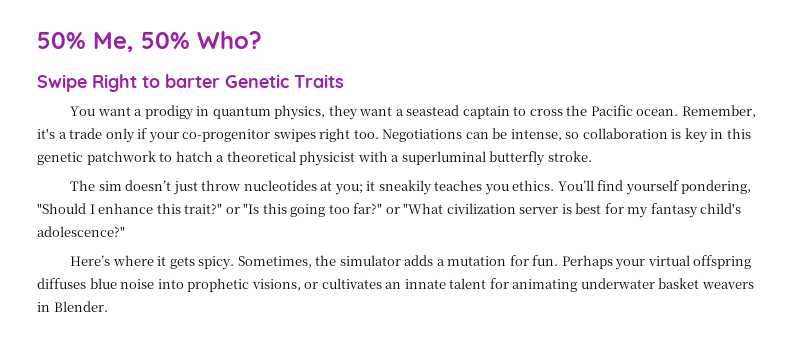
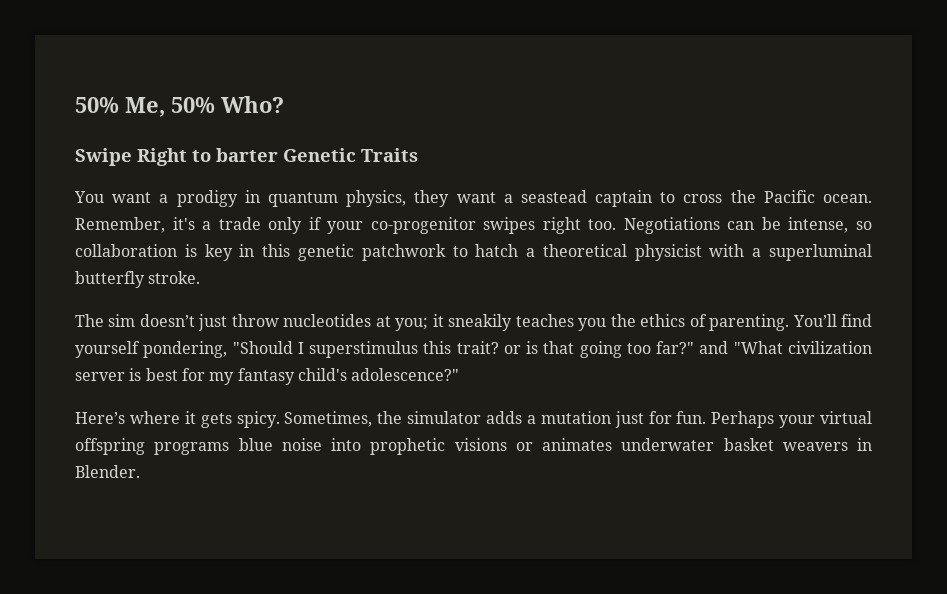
- The sim doesn’t just throw nucleotides at you; it sneakily teaches you ethics.
+ The sim doesn’t just throw nucleotides at you; it sneakily teaches you the ethics of parenting.
- You’ll find yourself pondering, "Should I enhance this trait?" or "Is this going too far?" or "What civilization server is best for my fantasy child's adolescence?"
+ You’ll find yourself pondering, "Should I superstimulus this trait? or is that going too far?" and "What civilization server is best for my fantasy child's adolescence?"
- Sometimes, the simulator adds a mutation for fun.
+ Sometimes, the simulator adds a mutation just for fun.
- Perhaps your virtual offspring diffuses blue noise into prophetic visions, or cultivates an innate talent for animating underwater basket weavers in Blender.
+ Perhaps your virtual offspring programs blue noise into prophetic visions or animates underwater basket weavers in Blender.

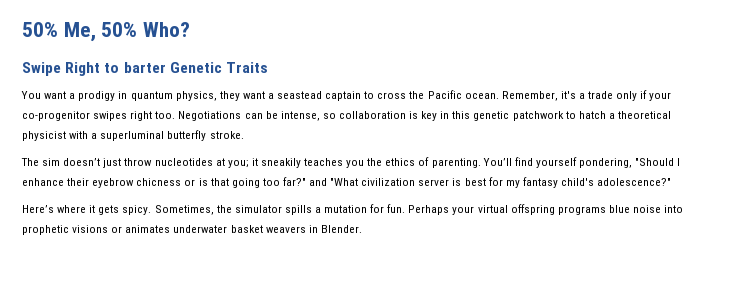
- You’ll find yourself pondering, "Should I superstimulus this trait? or is that going too far?" and "What civilization server is best for my fantasy child's adolescence?"
+ You’ll find yourself pondering, "Should I enhance their eyebrow chicness or is that going too far?" and "What civilization server is best for my fantasy child's adolescence?"
- Sometimes, the simulator adds a mutation just for fun.
+ Sometimes, the simulator spills a mutation for fun.

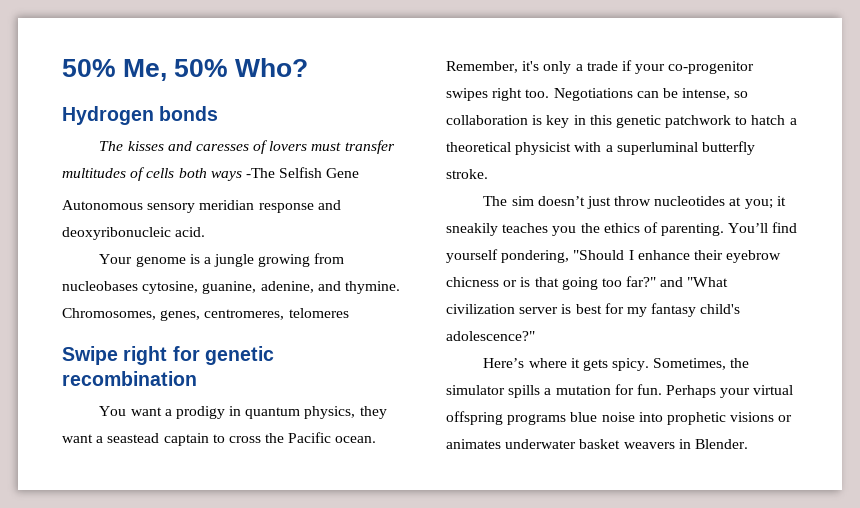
- Swipe Right to barter Genetic Traits
+ Hydrogen bonds
+ The kisses and caresses of lovers must transfer multitudes of cells both ways -The Selfish Gene
+ Autonomous sensory meridian response and deoxyribonucleic acid.
+ Your genome is a jungle growing from nucleobases cytosine, guanine, adenine, and thymine. Chromosomes, genes, centromeres, telomeres
+ Swipe right for genetic recombination
- Remember, it's a trade only if your co-progenitor swipes right too.
+ Remember, it's only a trade if your co-progenitor swipes right too.

